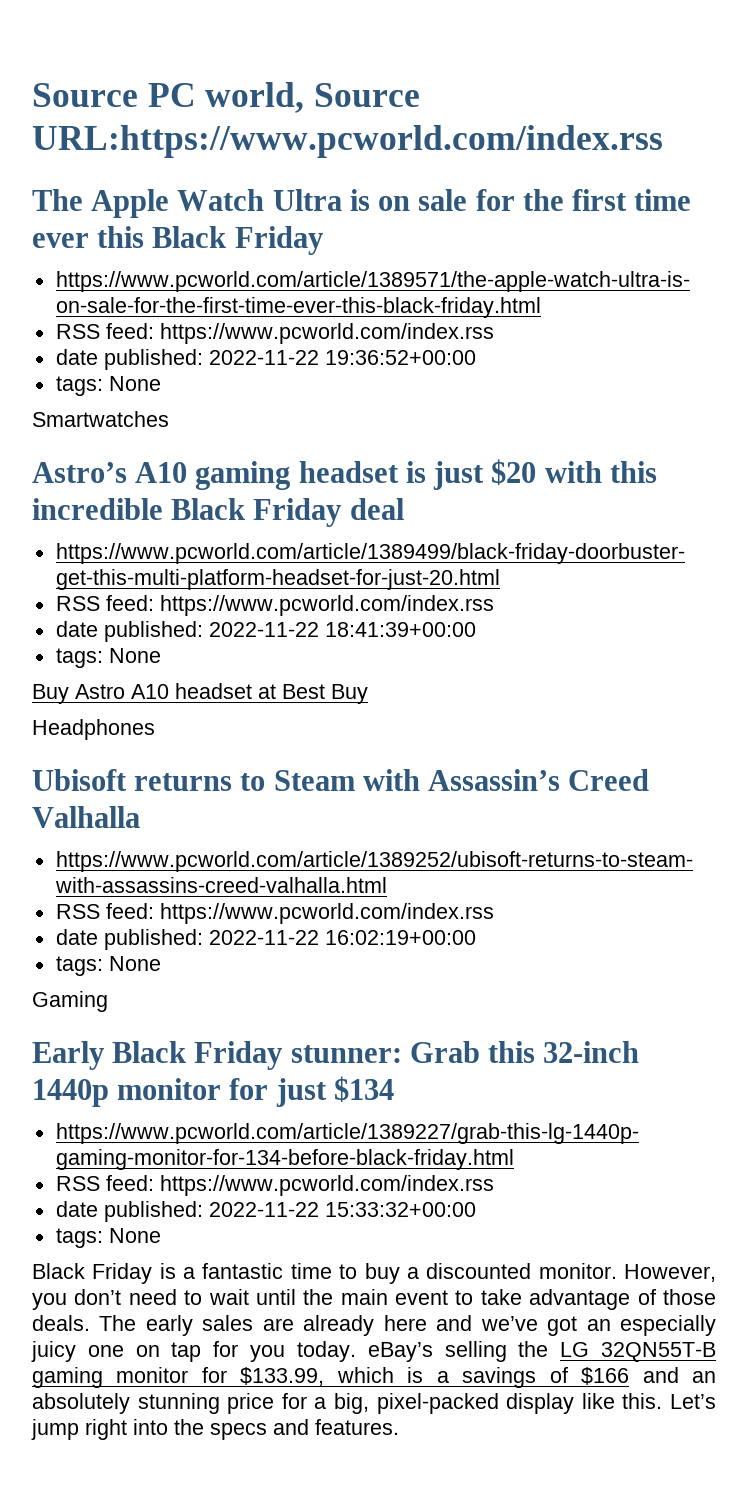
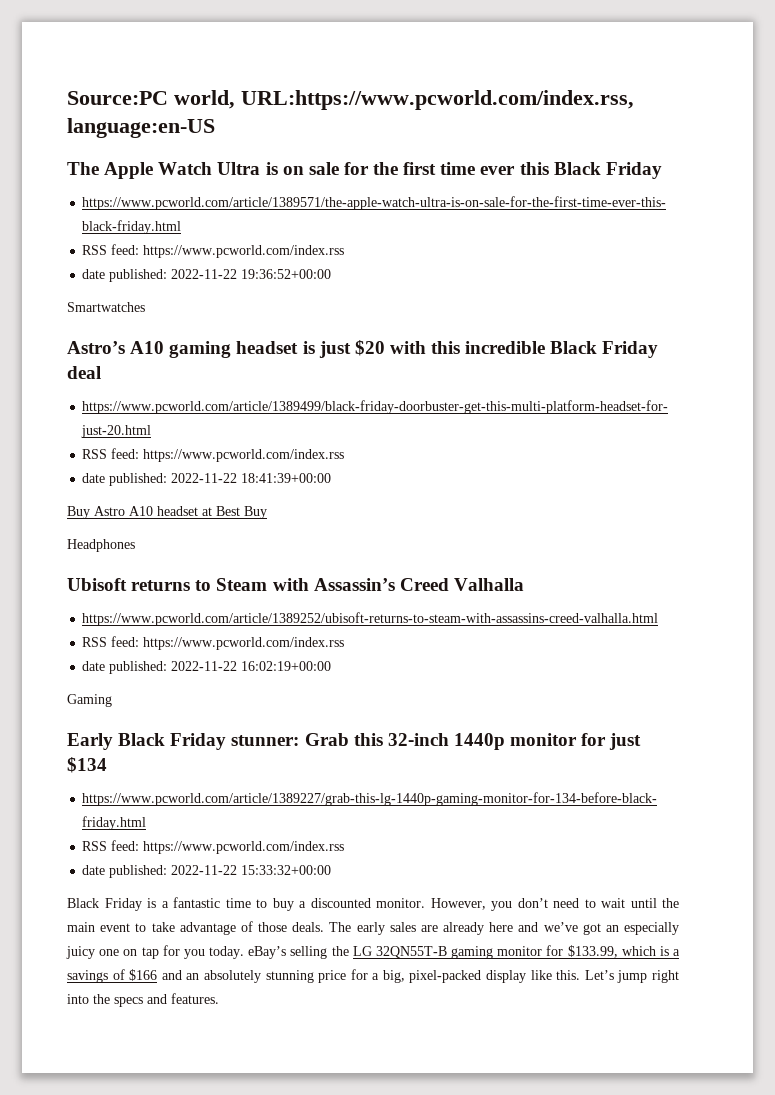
- Source PC world, Source URL:https://www.pcworld.com/index.rss
+ Source:PC world, URL:https://www.pcworld.com/index.rss, language:en-US
  date published: 2022-11-22 19:36:52+00:00
- tags: None
  date published: 2022-11-22 18:41:39+00:00
- tags: None
  date published: 2022-11-22 16:02:19+00:00
- tags: None
  date published: 2022-11-22 15:33:32+00:00
- tags: None

